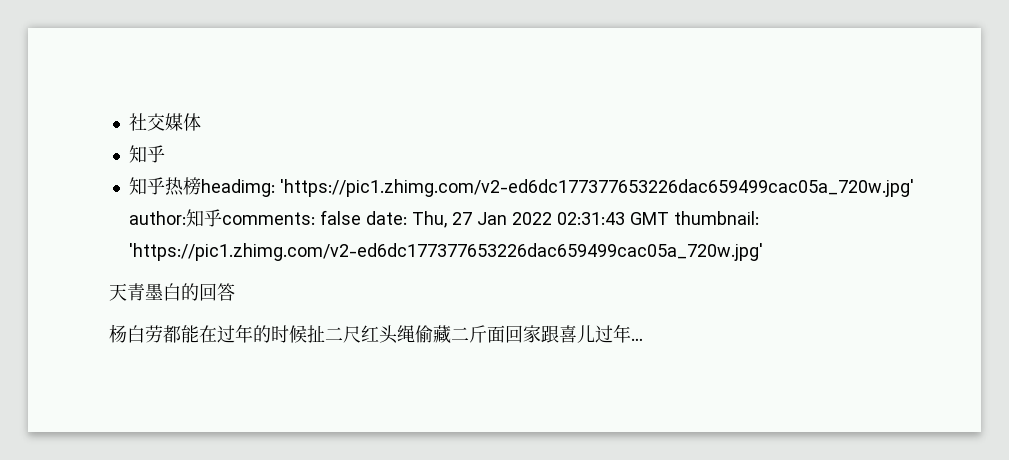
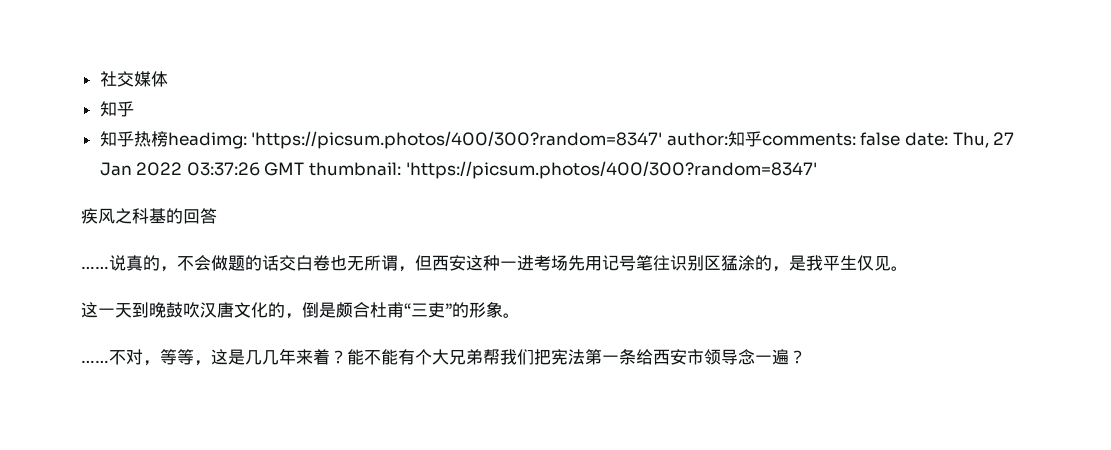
- 知乎热榜headimg: 'https://pic1.zhimg.com/v2-ed6dc177377653226dac659499cac05a_720w.jpg' author:知乎comments: false date: Thu, 27 Jan 2022 02:31:43 GMT thumbnail: 'https://pic1.zhimg.com/v2-ed6dc177377653226dac659499cac05a_720w.jpg'
- 天青墨白的回答
- 杨白劳都能在过年的时候扯二尺红头绳偷藏二斤面回家跟喜儿过年…
+ 知乎热榜headimg: 'https://picsum.photos/400/300?random=8347' author:知乎comments: false date: Thu, 27 Jan 2022 03:37:26 GMT thumbnail: 'https://picsum.photos/400/300?random=8347'
+ 疾风之科基的回答
+ ……说真的，不会做题的话交白卷也无所谓，但西安这种一进考场先用记号笔往识别区猛涂的，是我平生仅见。
+ 这一天到晚鼓吹汉唐文化的，倒是颇合杜甫“三吏”的形象。
+ ……不对，等等，这是几几年来着？能不能有个大兄弟帮我们把宪法第一条给西安市领导念一遍？

